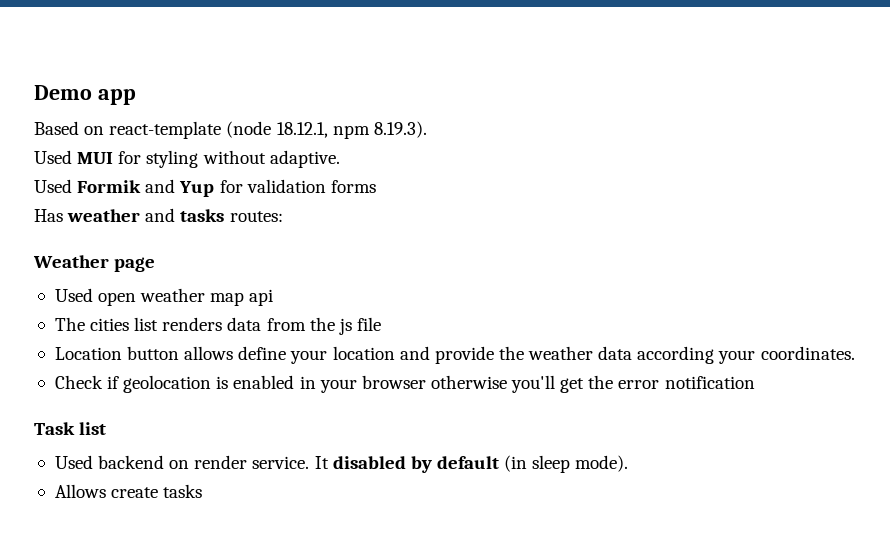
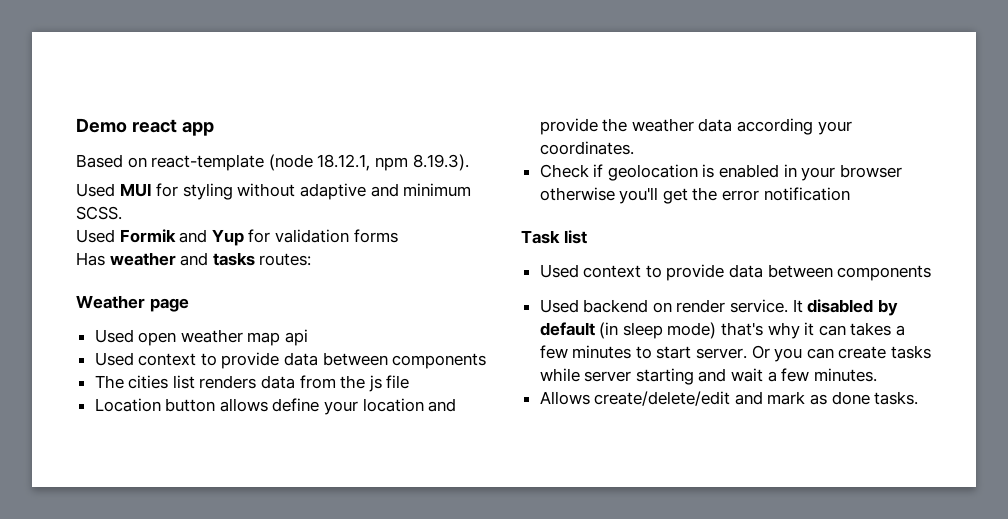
- Demo app
+ Demo react app
- Used MUI for styling without adaptive.
+ Used MUI for styling without adaptive and minimum SCSS.
  Used open weather map api
+ Used context to provide data between components
  Task list
+ Used context to provide data between components
- It disabled by default (in sleep mode).
- Allows create tasks
+ It disabled by default (in sleep mode) that's why it can takes a few minutes to start server. Or you can create tasks while server starting and wait a few minutes.
+ Allows create/delete/edit and mark as done tasks.

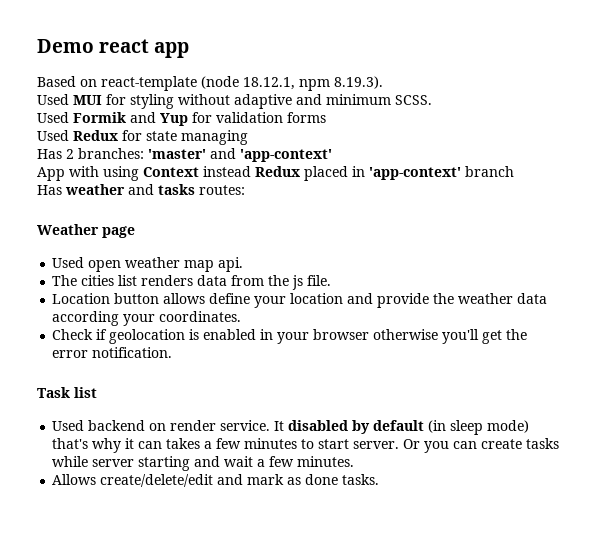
+ Used Redux for state managing
+ Has 2 branches: 'master' and 'app-context'
+ App with using Context instead Redux placed in 'app-context' branch
- Used open weather map api
- Used context to provide data between components
+ Used open weather map api.
- The cities list renders data from the js file
+ The cities list renders data from the js file.
- Check if geolocation is enabled in your browser otherwise you'll get the error notification
+ Check if geolocation is enabled in your browser otherwise you'll get the error notification.
  Task list
- Used context to provide data between components

